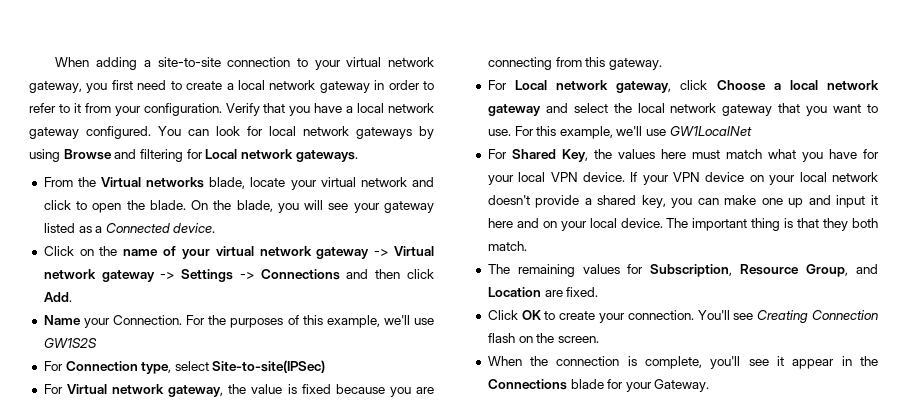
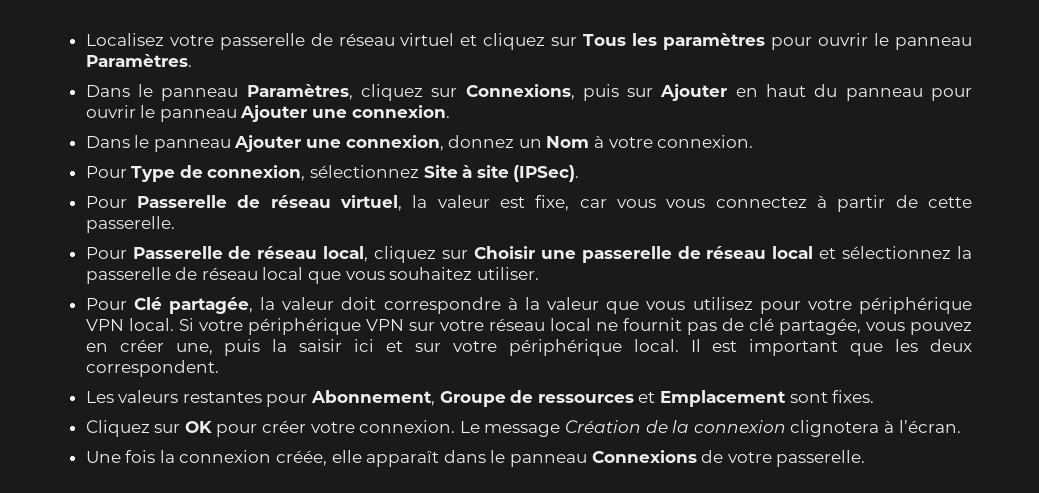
- When adding a site-to-site connection to your virtual network gateway, you first need to create a local network gateway in order to refer to it from your configuration. Verify that you have a local network gateway configured. You can look for local network gateways by using Browse and filtering for Local network gateways.
- From the Virtual networks blade, locate your virtual network and click to open the blade. On the blade, you will see your gateway listed as a Connected device.
- Click on the name of your virtual network gateway -> Virtual network gateway -> Settings -> Connections and then click Add.
- Name your Connection. For the purposes of this example, we'll use GW1S2S
- For Connection type, select Site-to-site(IPSec)
- For Virtual network gateway, the value is fixed because you are connecting from this gateway.
- For Local network gateway, click Choose a local network gateway and select the local network gateway that you want to use. For this example, we'll use GW1LocalNet
- For Shared Key, the values here must match what you have for your local VPN device. If your VPN device on your local network doesn't provide a shared key, you can make one up and input it here and on your local device. The important thing is that they both match.
- The remaining values for Subscription, Resource Group, and Location are fixed.
- Click OK to create your connection. You'll see Creating Connection flash on the screen.
- When the connection is complete, you'll see it appear in the Connections blade for your Gateway.
+ Localisez votre passerelle de réseau virtuel et cliquez sur Tous les paramètres pour ouvrir le panneau Paramètres.
+ Dans le panneau Paramètres, cliquez sur Connexions, puis sur Ajouter en haut du panneau pour ouvrir le panneau Ajouter une connexion.
+ Dans le panneau Ajouter une connexion, donnez un Nom à votre connexion.
+ Pour Type de connexion, sélectionnez Site à site (IPSec).
+ Pour Passerelle de réseau virtuel, la valeur est fixe, car vous vous connectez à partir de cette passerelle.
+ Pour Passerelle de réseau local, cliquez sur Choisir une passerelle de réseau local et sélectionnez la passerelle de réseau local que vous souhaitez utiliser.
+ Pour Clé partagée, la valeur doit correspondre à la valeur que vous utilisez pour votre périphérique VPN local. Si votre périphérique VPN sur votre réseau local ne fournit pas de clé partagée, vous pouvez en créer une, puis la saisir ici et sur votre périphérique local. Il est important que les deux correspondent.
+ Les valeurs restantes pour Abonnement, Groupe de ressources et Emplacement sont fixes.
+ Cliquez sur OK pour créer votre connexion. Le message Création de la connexion clignotera à l’écran.
+ Une fois la connexion créée, elle apparaît dans le panneau Connexions de votre passerelle.

